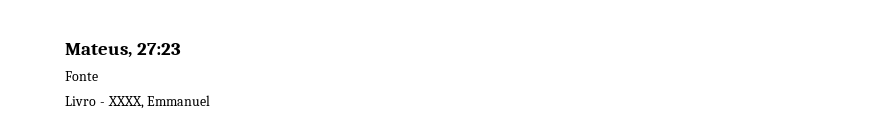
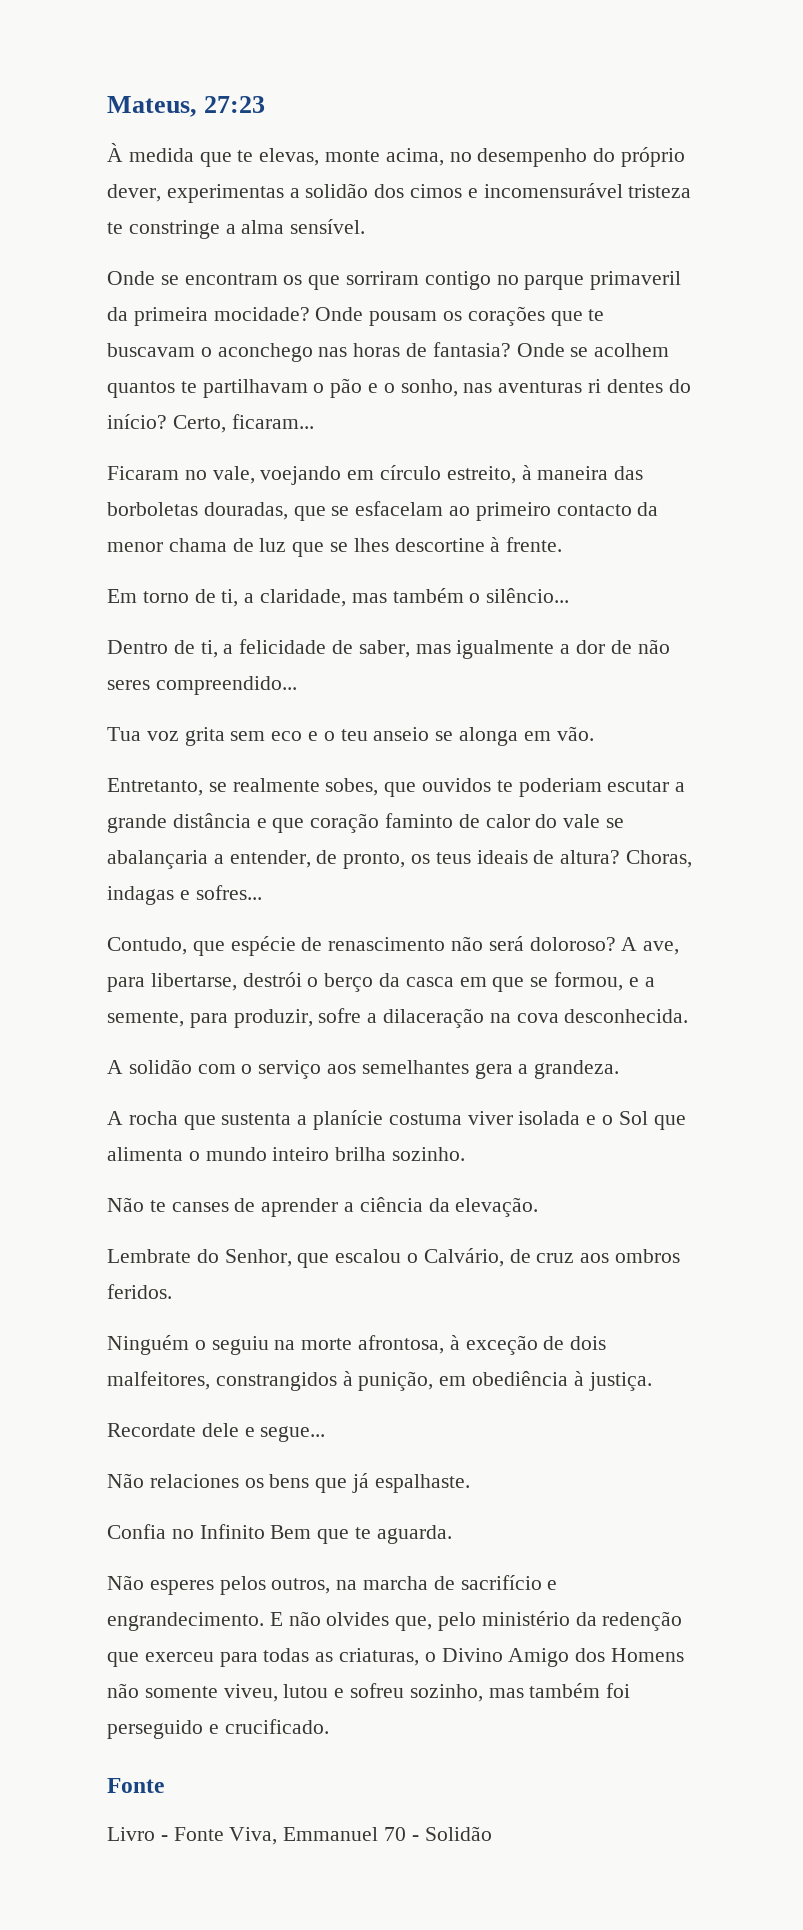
+ À medida que te elevas, monte acima, no desempenho do próprio dever, experimentas a solidão dos cimos e incomensurável tristeza te constringe a alma sensível.
+ Onde se encontram os que sorriram contigo no parque primaveril da primeira mocidade? Onde pousam os corações que te buscavam o aconchego nas horas de fantasia? Onde se acolhem quantos te partilhavam o pão e o sonho, nas aventuras ri dentes do início? Certo, ficaram...
+ Ficaram no vale, voejando em círculo estreito, à maneira das borboletas douradas, que se esfacelam ao primeiro contacto da menor chama de luz que se lhes descortine à frente.
+ Em torno de ti, a claridade, mas também o silêncio...
+ Dentro de ti, a felicidade de saber, mas igualmente a dor de não seres compreendido...
+ Tua voz grita sem eco e o teu anseio se alonga em vão.
+ Entretanto, se realmente sobes, que ouvidos te poderiam escutar a grande distância e que coração faminto de calor do vale se abalançaria a entender, de pronto, os teus ideais de altura? Choras, indagas e sofres...
+ Contudo, que espécie de renascimento não será doloroso? A ave, para libertarse, destrói o berço da casca em que se formou, e a semente, para produzir, sofre a dilaceração na cova desconhecida.
+ A solidão com o serviço aos semelhantes gera a grandeza.
+ A rocha que sustenta a planície costuma viver isolada e o Sol que alimenta o mundo inteiro brilha sozinho.
+ Não te canses de aprender a ciência da elevação.
+ Lembrate do Senhor, que escalou o Calvário, de cruz aos ombros feridos.
+ Ninguém o seguiu na morte afrontosa, à exceção de dois malfeitores, constrangidos à punição, em obediência à justiça.
+ Recordate dele e segue...
+ Não relaciones os bens que já espalhaste.
+ Confia no Infinito Bem que te aguarda.
+ Não esperes pelos outros, na marcha de sacrifício e engrandecimento. E não olvides que, pelo ministério da redenção que exerceu para todas as criaturas, o Divino Amigo dos Homens não somente viveu, lutou e sofreu sozinho, mas também foi perseguido e crucificado.
  Fonte
- Livro - XXXX, Emmanuel
+ Livro - Fonte Viva, Emmanuel 70 - Solidão

